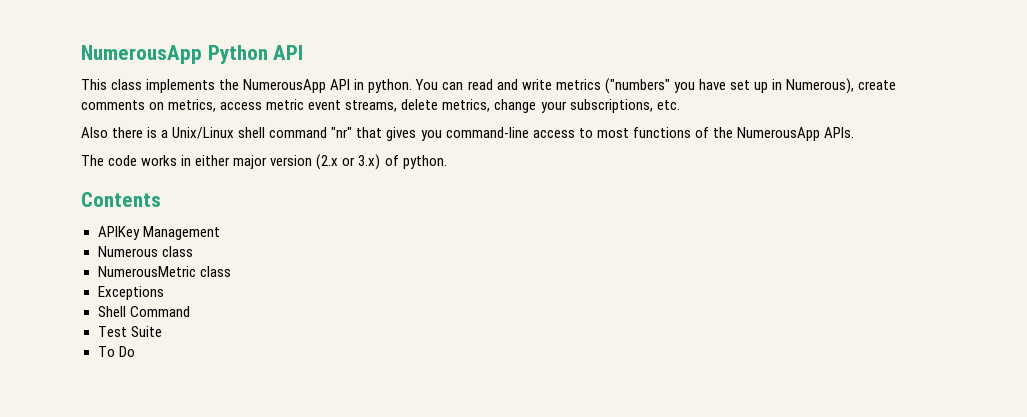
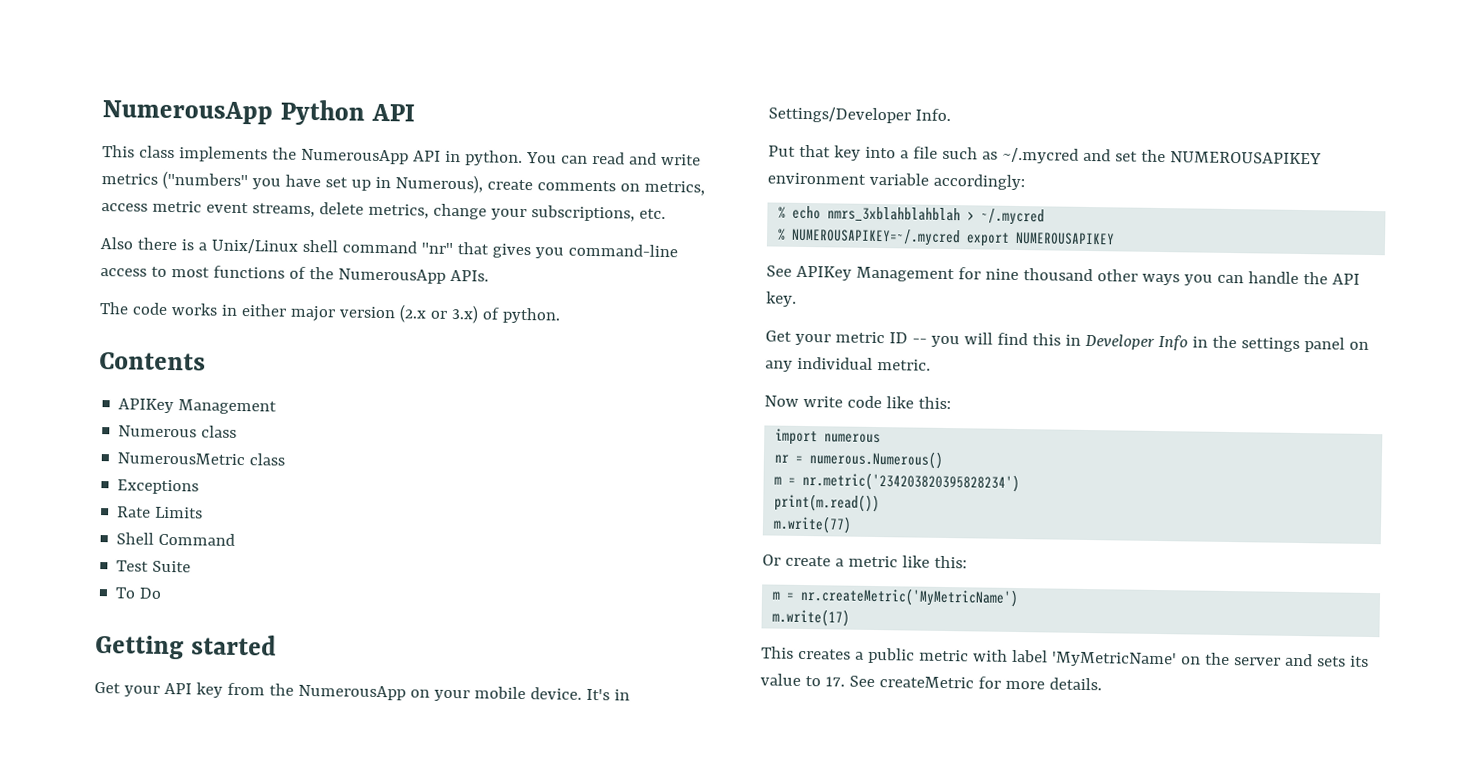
+ Rate Limits
+ Getting started
+ Get your API key from the NumerousApp on your mobile device. It's in Settings/Developer Info.
+ Put that key into a file such as ~/.mycred and set the NUMEROUSAPIKEY environment variable accordingly:
+ % echo nmrs_3xblahblahblah > ~/.mycred
+ % NUMEROUSAPIKEY=~/.mycred export NUMEROUSAPIKEY
+ See APIKey Management for nine thousand other ways you can handle the API key.
+ Get your metric ID -- you will find this in Developer Info in the settings panel on any individual metric.
+ Now write code like this:
+ import numerous
+ nr = numerous.Numerous()
+ m = nr.metric('234203820395828234')
+ print(m.read())
+ m.write(77)
+ Or create a metric like this:
+ m = nr.createMetric('MyMetricName')
+ m.write(17)
+ This creates a public metric with label 'MyMetricName' on the server and sets its value to 17. See createMetric for more details.

